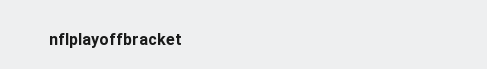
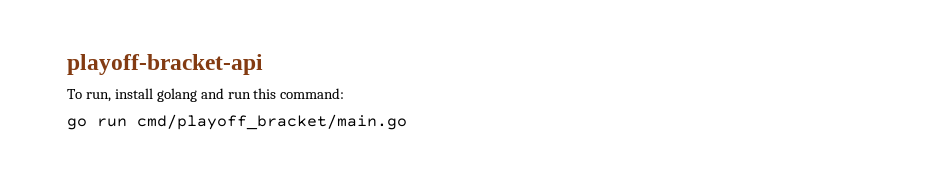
- nflplayoffbracket
+ playoff-bracket-api
+ To run, install golang and run this command:
+ go run cmd/playoff_bracket/main.go

